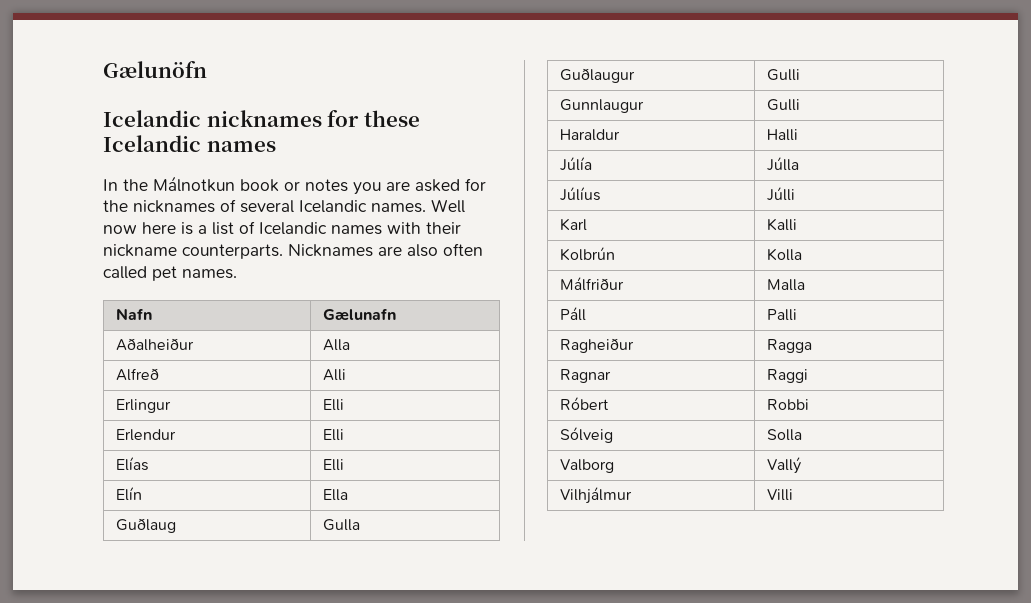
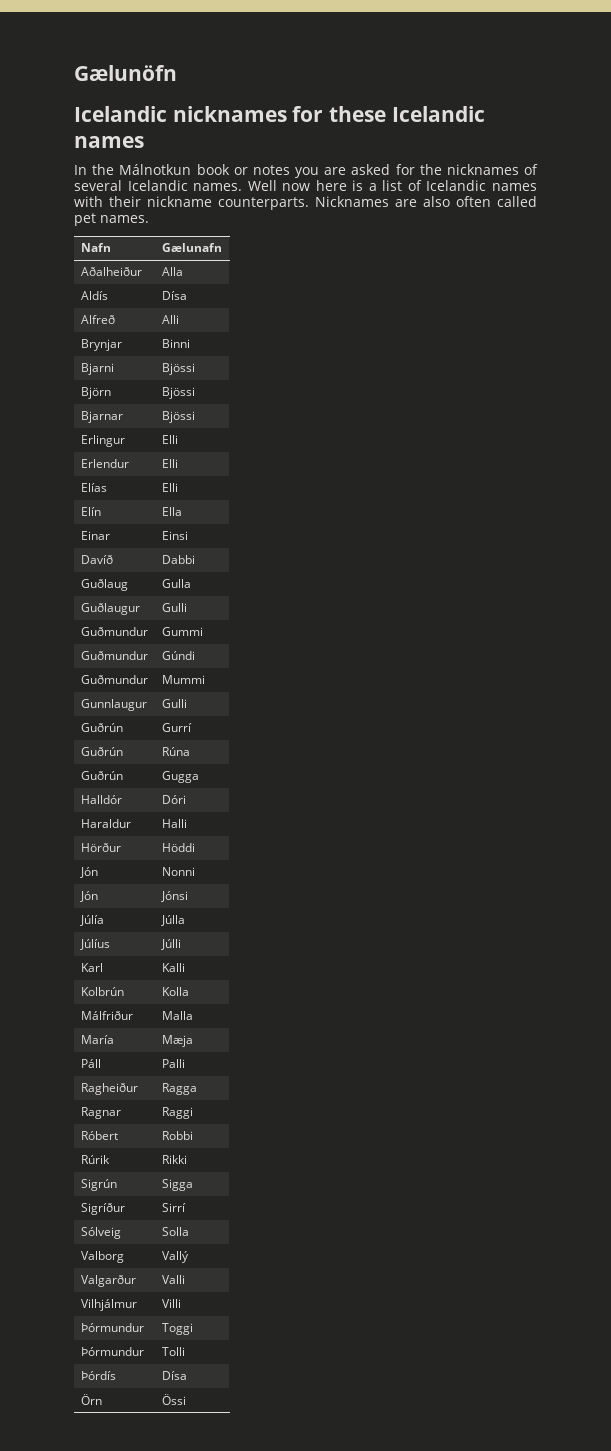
+ Aldís | Dísa
+ Brynjar | Binni
+ Bjarni | Bjössi
+ Björn | Bjössi
+ Bjarnar | Bjössi
+ Einar | Einsi
+ Davíð | Dabbi
+ Guðmundur | Gummi
+ Guðmundur | Gúndi
+ Guðmundur | Mummi
  Gunnlaugur | Gulli
+ Guðrún | Gurrí
+ Guðrún | Rúna
+ Guðrún | Gugga
+ Halldór | Dóri
  Haraldur | Halli
+ Hörður | Höddi
+ Jón | Nonni
+ Jón | Jónsi
+ María | Mæja
+ Rúrik | Rikki
+ Sigrún | Sigga
+ Sigríður | Sirrí
+ Valgarður | Valli
+ Þórmundur | Toggi
+ Þórmundur | Tolli
+ Þórdís | Dísa
+ Örn | Össi

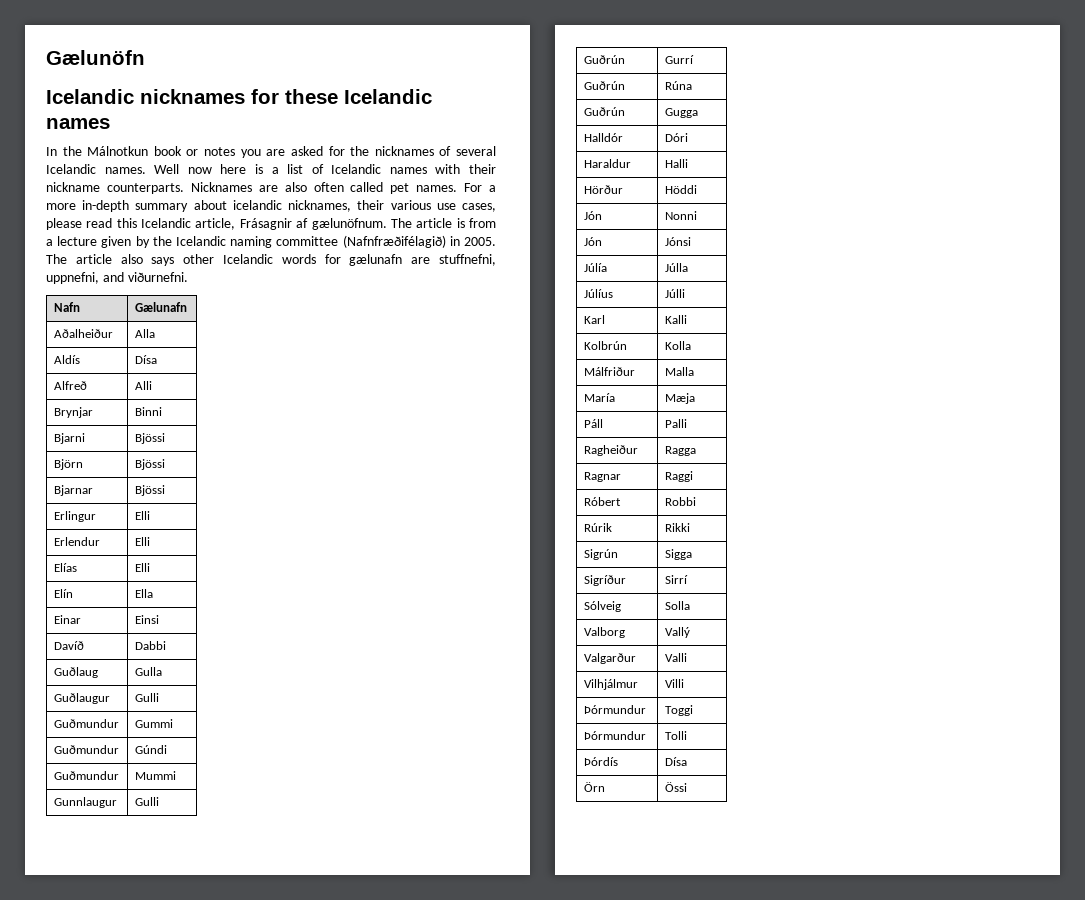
+ For a more in-depth summary about icelandic nicknames, their various use cases, please read this Icelandic article, Frásagnir af gælunöfnum. The article is from a lecture given by the Icelandic naming committee (Nafnfræðifélagið) in 2005. The article also says other Icelandic words for gælunafn are stuffnefni, uppnefni, and viðurnefni.

